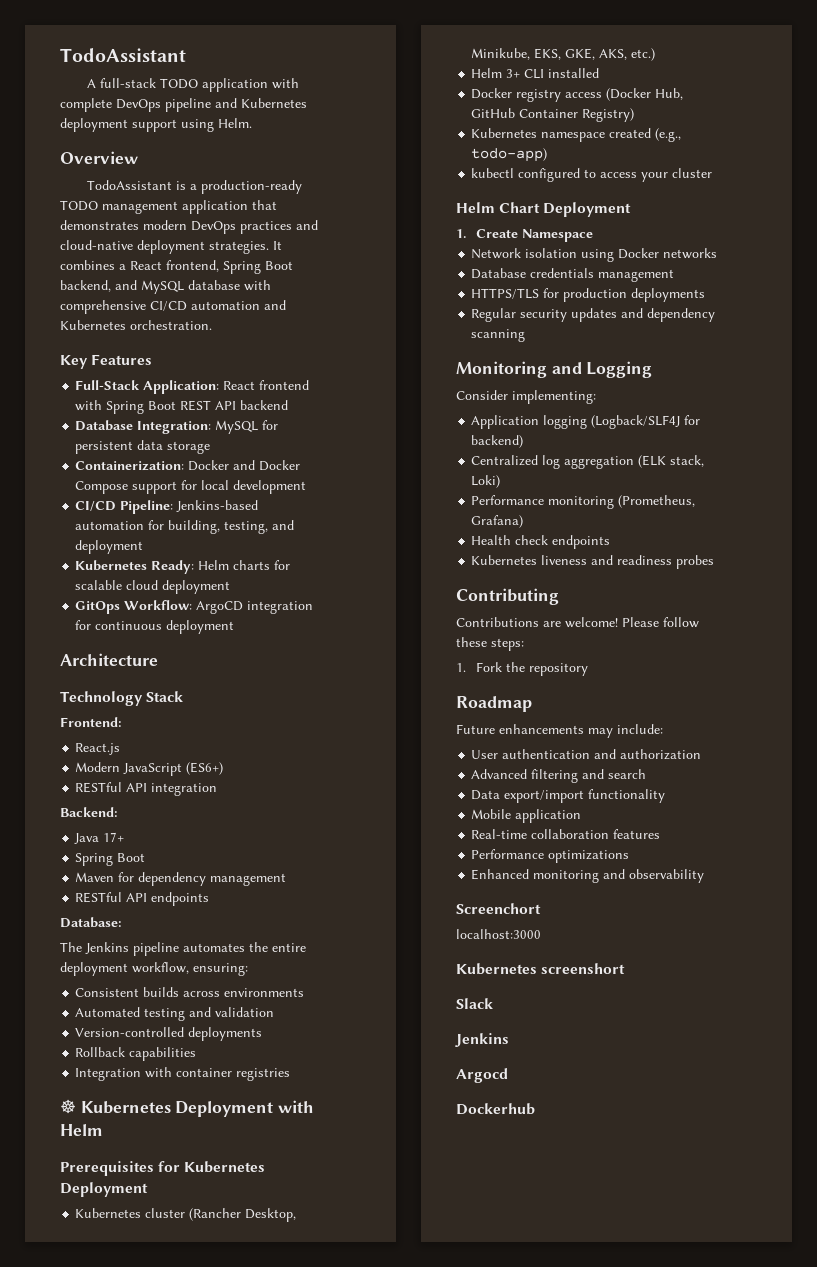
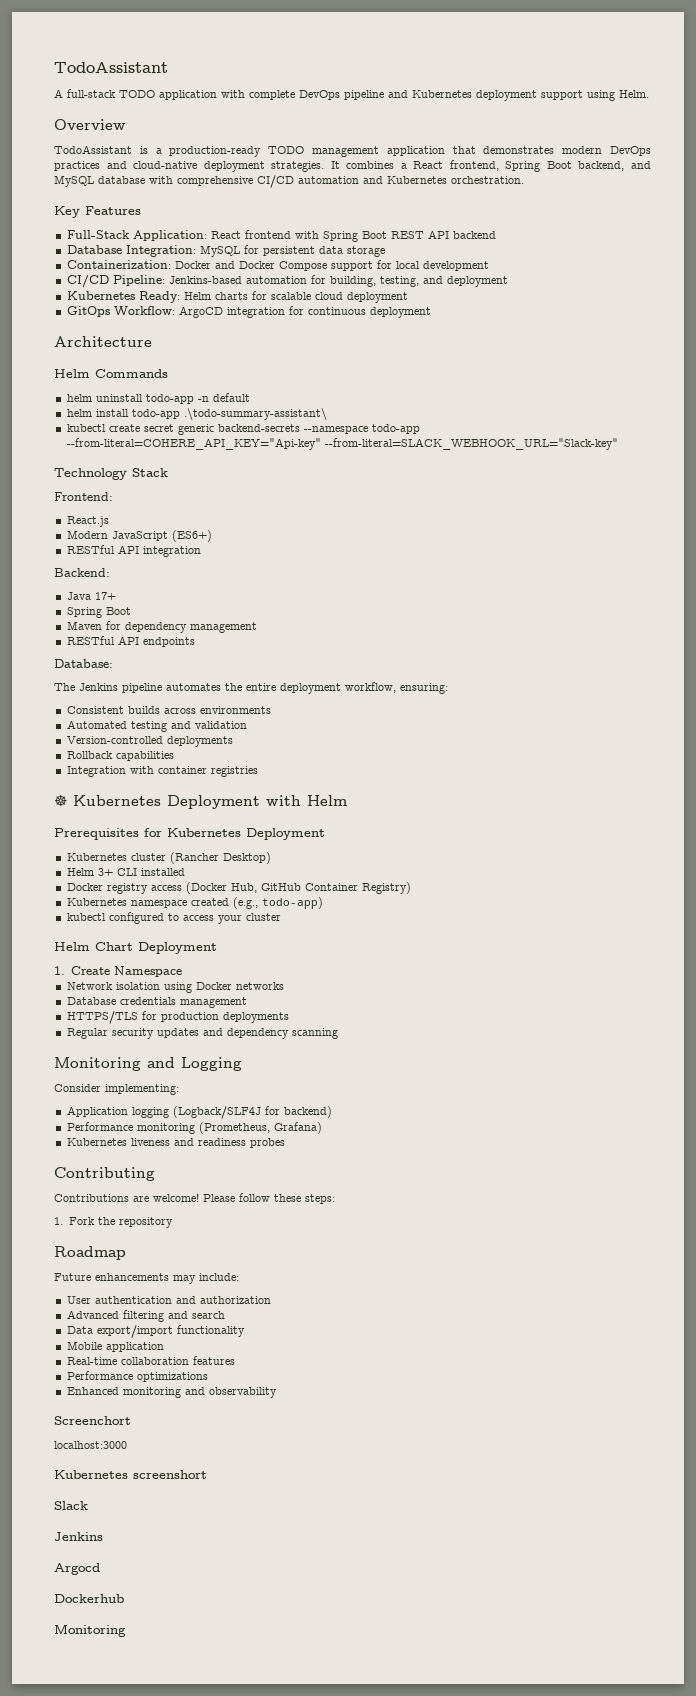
+ Helm Commands
+ helm uninstall todo-app -n default
+ helm install todo-app .\todo-summary-assistant\
+ kubectl create secret generic backend-secrets --namespace todo-app --from-literal=COHERE_API_KEY="Api-key" --from-literal=SLACK_WEBHOOK_URL="Slack-key"
- Kubernetes cluster (Rancher Desktop, Minikube, EKS, GKE, AKS, etc.)
+ Kubernetes cluster (Rancher Desktop)
- Centralized log aggregation (ELK stack, Loki)
- Health check endpoints
  Dockerhub
+ Monitoring

